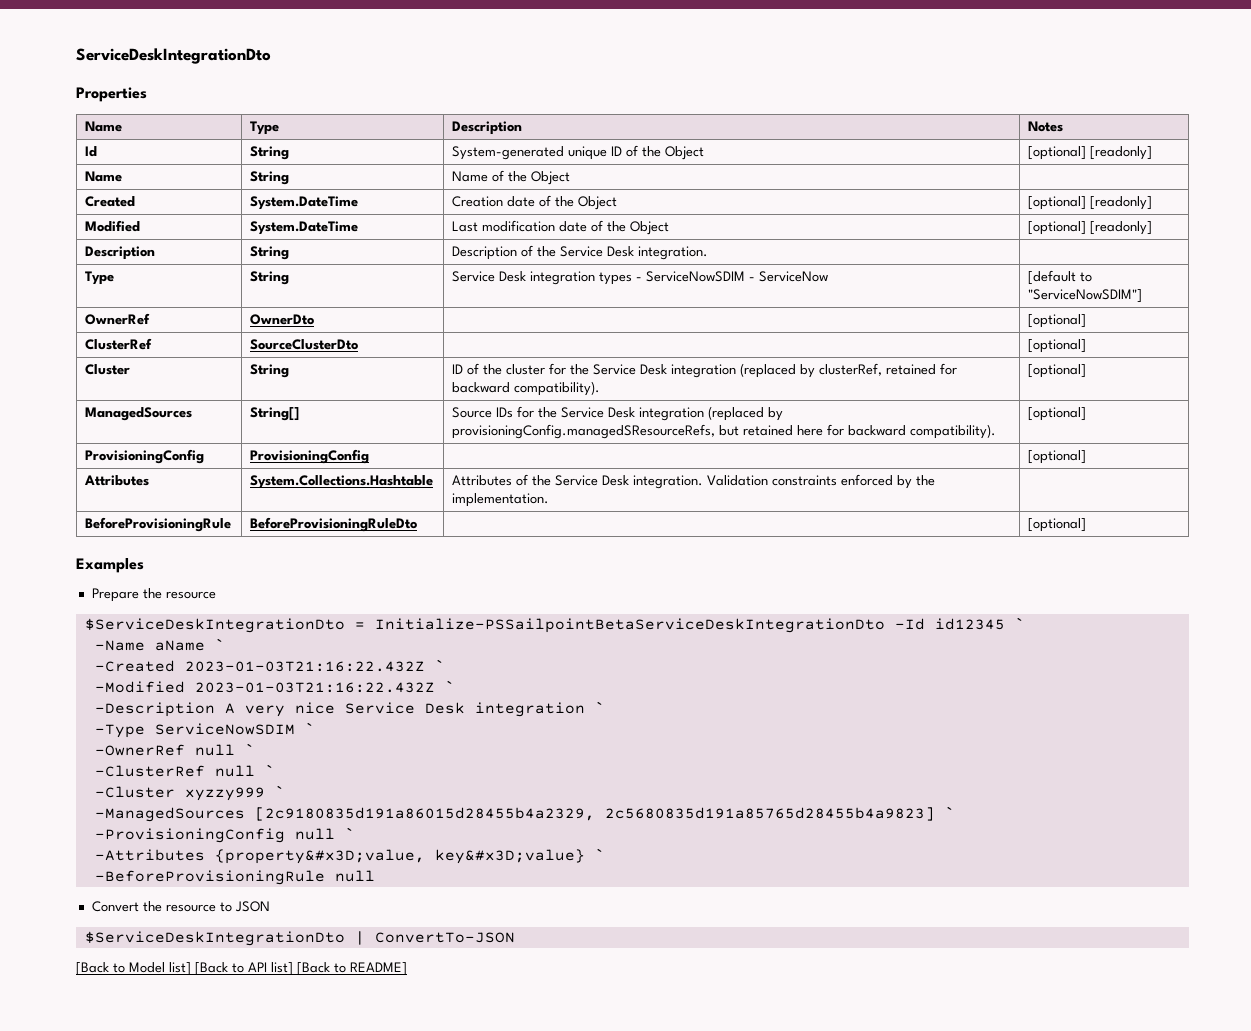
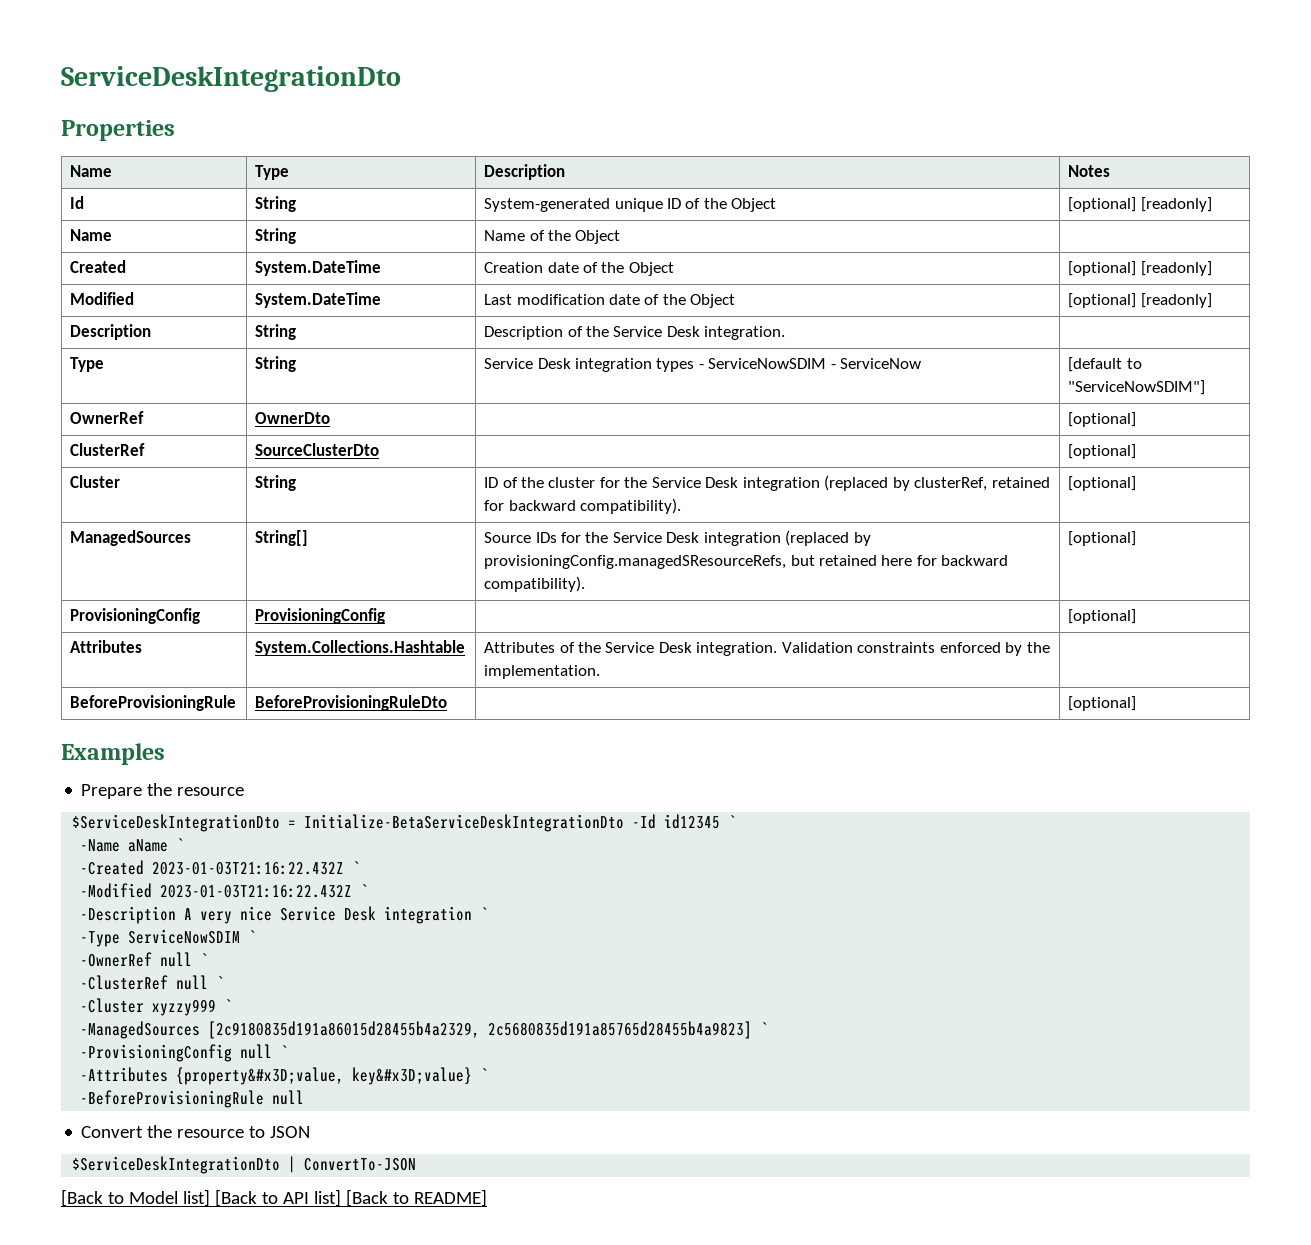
- $ServiceDeskIntegrationDto = Initialize-PSSailpointBetaServiceDeskIntegrationDto -Id id12345 `
+ $ServiceDeskIntegrationDto = Initialize-BetaServiceDeskIntegrationDto -Id id12345 `

